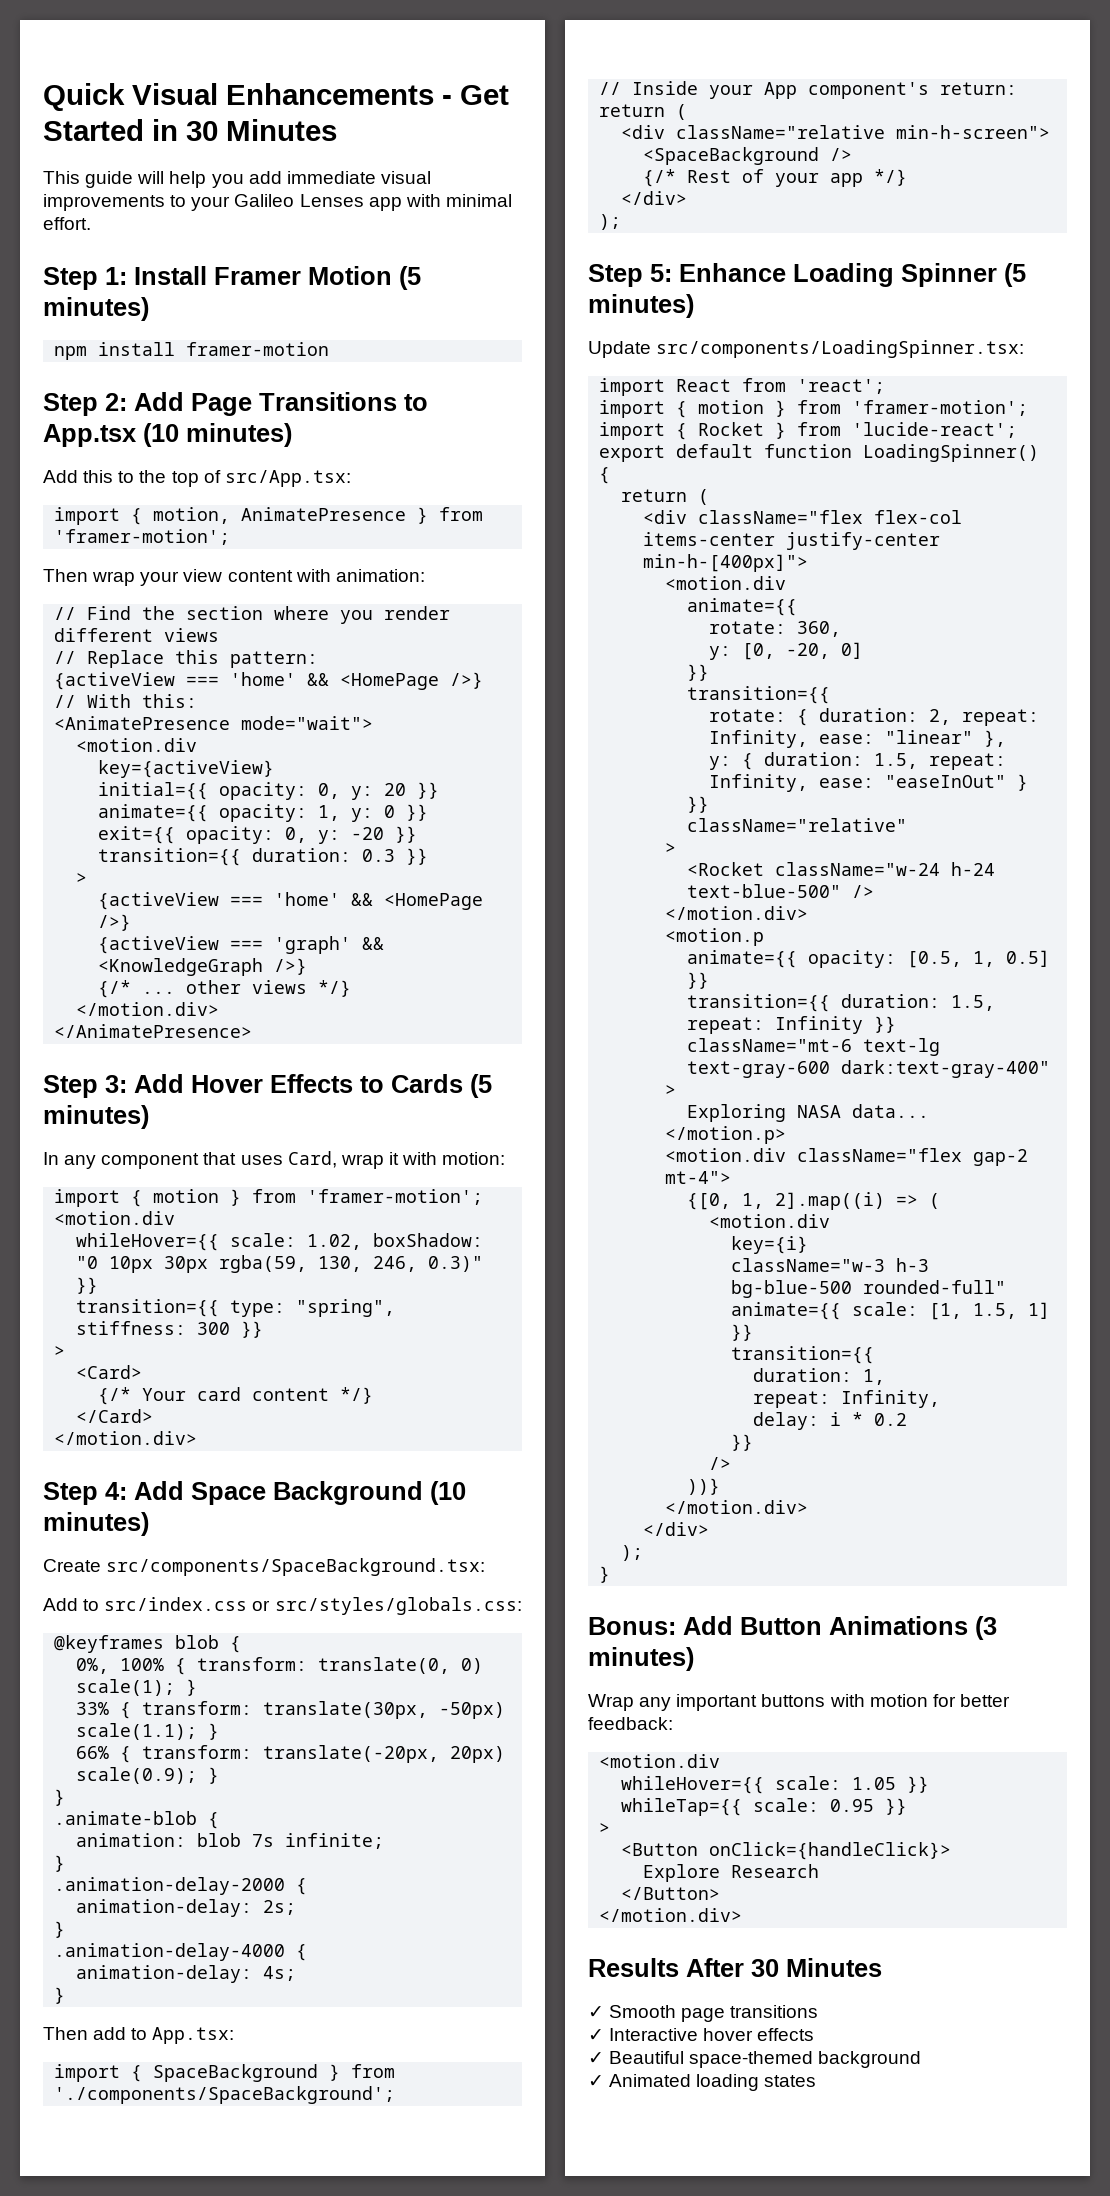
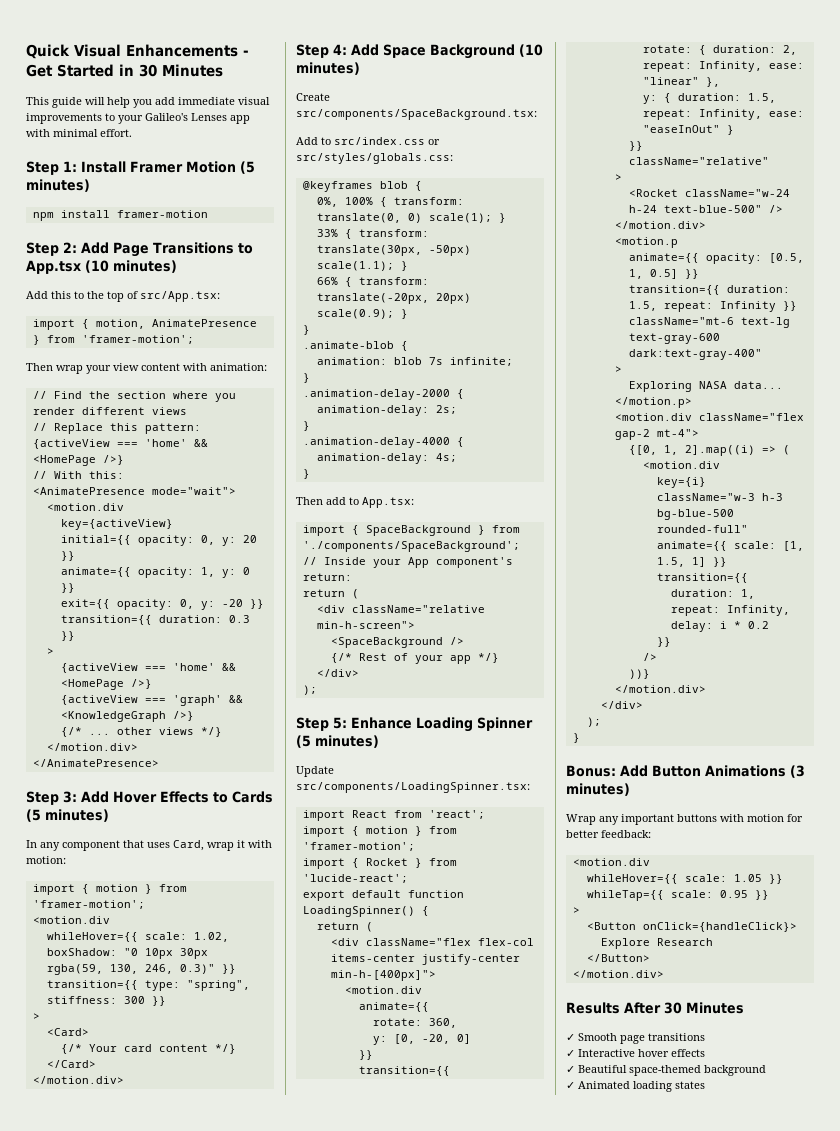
- This guide will help you add immediate visual improvements to your Galileo Lenses app with minimal effort.
+ This guide will help you add immediate visual improvements to your Galileo's Lenses app with minimal effort.

